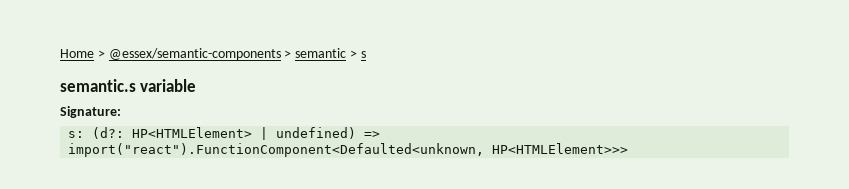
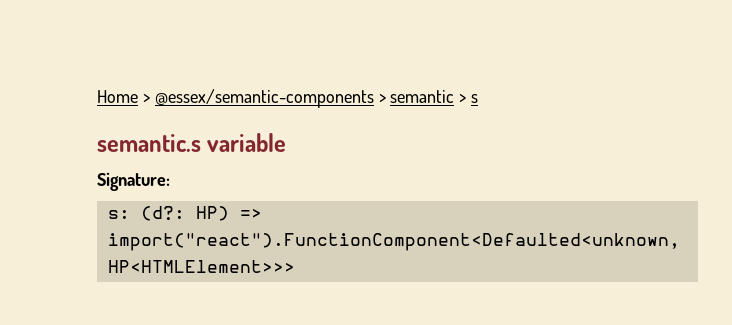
- s: (d?: HP<HTMLElement> | undefined) => import("react").FunctionComponent<Defaulted<unknown, HP<HTMLElement>>>
+ s: (d?: HP) => import("react").FunctionComponent<Defaulted<unknown, HP<HTMLElement>>>

